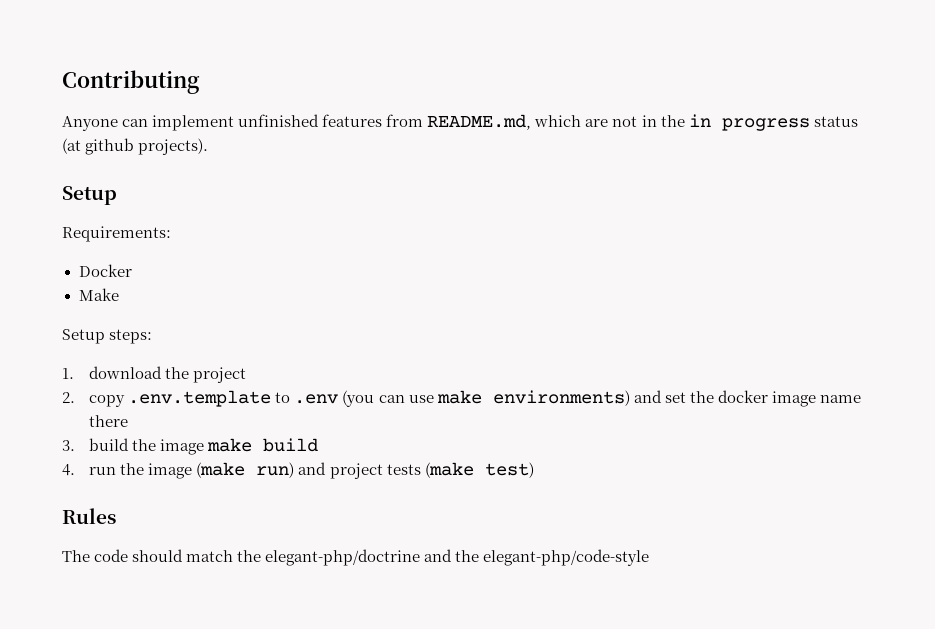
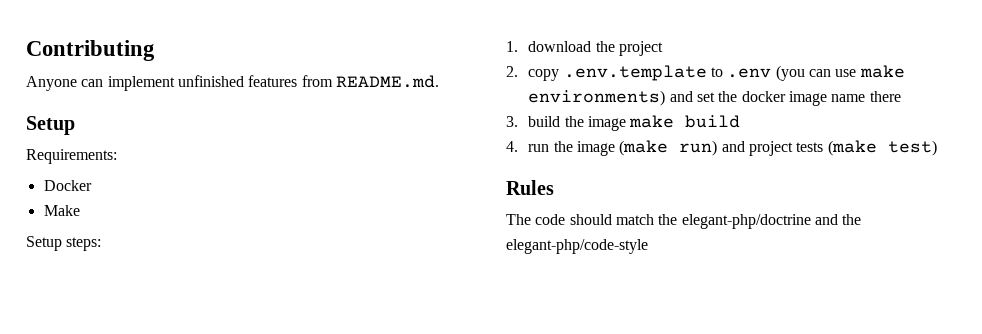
- Anyone can implement unfinished features from README.md, which are not in the in progress status (at github projects).
+ Anyone can implement unfinished features from README.md.

